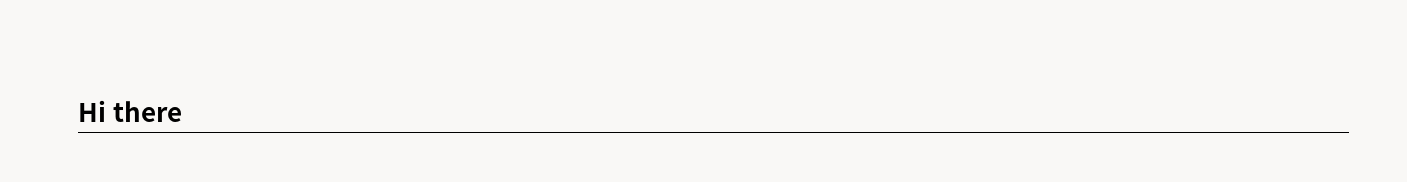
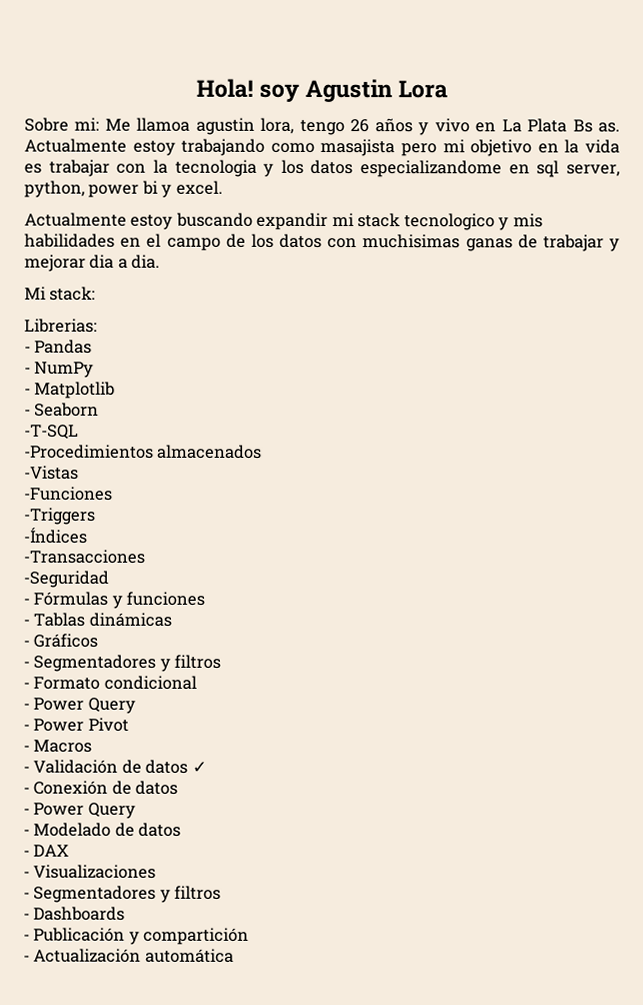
- Hi there
+ Hola! soy Agustin Lora
+ Sobre mi: Me llamoa agustin lora, tengo 26 años y vivo en La Plata Bs as. Actualmente estoy trabajando como masajista pero mi objetivo en la vida es trabajar con la tecnologia y los datos especializandome en sql server, python, power bi y excel.
+ Actualmente estoy buscando expandir mi stack tecnologico y mis habilidades en el campo de los datos con muchisimas ganas de trabajar y mejorar dia a dia.
+ Mi stack:
+ Librerias:
+ - Pandas
+ - NumPy
+ - Matplotlib
+ - Seaborn
+ -T-SQL
+ -Procedimientos almacenados
+ -Vistas
+ -Funciones
+ -Triggers
+ -Índices
+ -Transacciones
+ -Seguridad
+ - Fórmulas y funciones
+ - Tablas dinámicas
+ - Gráficos
+ - Segmentadores y filtros
+ - Formato condicional
+ - Power Query
+ - Power Pivot
+ - Macros
+ - Validación de datos ✓
+ - Conexión de datos
+ - Power Query
+ - Modelado de datos
+ - DAX
+ - Visualizaciones
+ - Segmentadores y filtros
+ - Dashboards
+ - Publicación y compartición
+ - Actualización automática

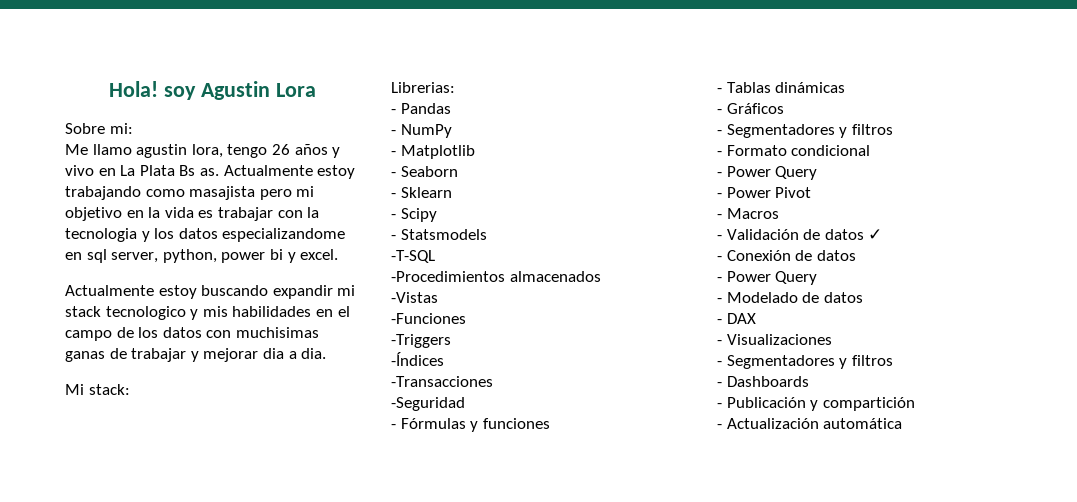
- Sobre mi: Me llamoa agustin lora, tengo 26 años y vivo en La Plata Bs as.
+ Sobre mi:
+ Me llamo agustin lora, tengo 26 años y vivo en La Plata Bs as.
+ - Sklearn
+ - Scipy
+ - Statsmodels

